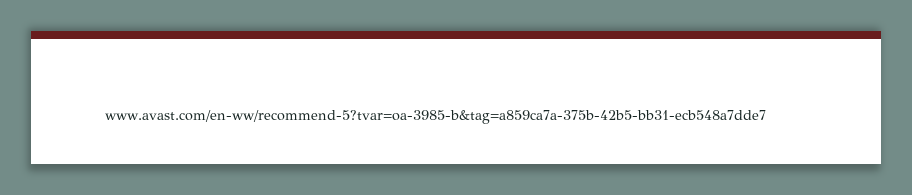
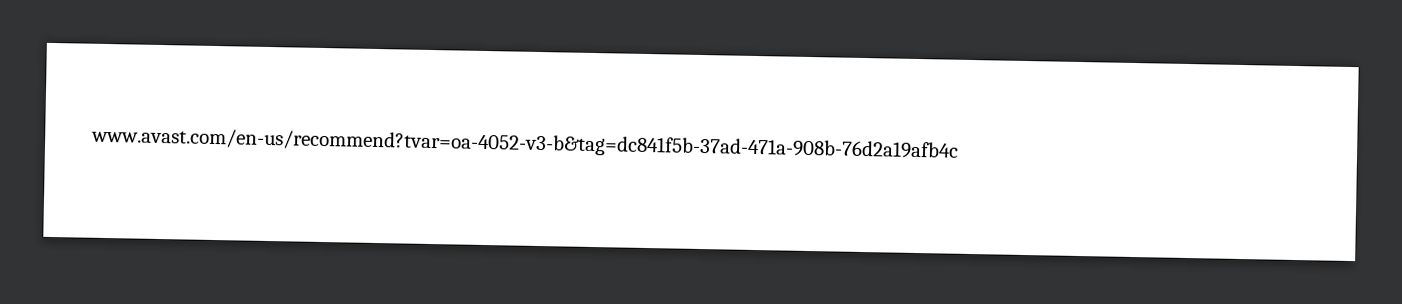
- www.avast.com/en-ww/recommend-5?tvar=oa-3985-b&tag=a859ca7a-375b-42b5-bb31-ecb548a7dde7
+ www.avast.com/en-us/recommend?tvar=oa-4052-v3-b&tag=dc841f5b-37ad-471a-908b-76d2a19afb4c

